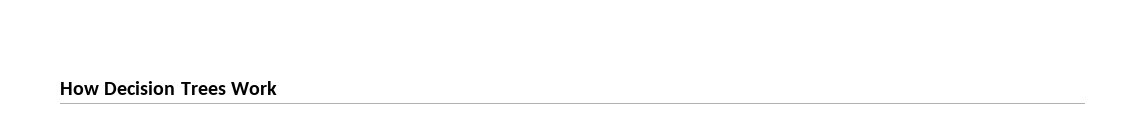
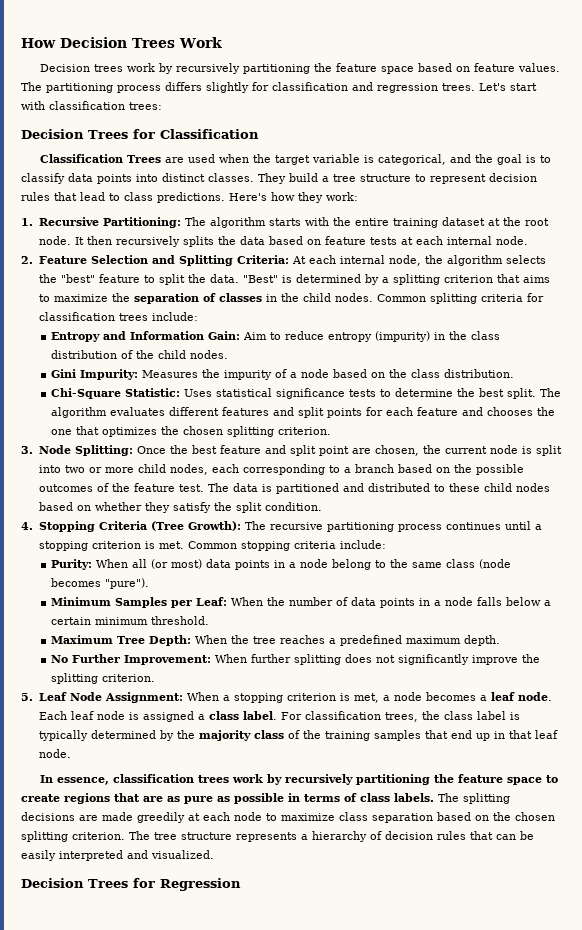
+ Decision trees work by recursively partitioning the feature space based on feature values. The partitioning process differs slightly for classification and regression trees. Let's start with classification trees:
+ Decision Trees for Classification
+ Classification Trees are used when the target variable is categorical, and the goal is to classify data points into distinct classes. They build a tree structure to represent decision rules that lead to class predictions. Here's how they work:
+ 1. Recursive Partitioning: The algorithm starts with the entire training dataset at the root node. It then recursively splits the data based on feature tests at each internal node.
+ 2. Feature Selection and Splitting Criteria: At each internal node, the algorithm selects the "best" feature to split the data. "Best" is determined by a splitting criterion that aims to maximize the separation of classes in the child nodes. Common splitting criteria for classification trees include:
+ Entropy and Information Gain: Aim to reduce entropy (impurity) in the class distribution of the child nodes.
+ Gini Impurity: Measures the impurity of a node based on the class distribution.
+ Chi-Square Statistic: Uses statistical significance tests to determine the best split. The algorithm evaluates different features and split points for each feature and chooses the one that optimizes the chosen splitting criterion.
+ 3. Node Splitting: Once the best feature and split point are chosen, the current node is split into two or more child nodes, each corresponding to a branch based on the possible outcomes of the feature test. The data is partitioned and distributed to these child nodes based on whether they satisfy the split condition.
+ 4. Stopping Criteria (Tree Growth): The recursive partitioning process continues until a stopping criterion is met. Common stopping criteria include:
+ Purity: When all (or most) data points in a node belong to the same class (node becomes "pure").
+ Minimum Samples per Leaf: When the number of data points in a node falls below a certain minimum threshold.
+ Maximum Tree Depth: When the tree reaches a predefined maximum depth.
+ No Further Improvement: When further splitting does not significantly improve the splitting criterion.
+ 5. Leaf Node Assignment: When a stopping criterion is met, a node becomes a leaf node. Each leaf node is assigned a class label. For classification trees, the class label is typically determined by the majority class of the training samples that end up in that leaf node.
+ In essence, classification trees work by recursively partitioning the feature space to create regions that are as pure as possible in terms of class labels. The splitting decisions are made greedily at each node to maximize class separation based on the chosen splitting criterion. The tree structure represents a hierarchy of decision rules that can be easily interpreted and visualized.
+ Decision Trees for Regression

